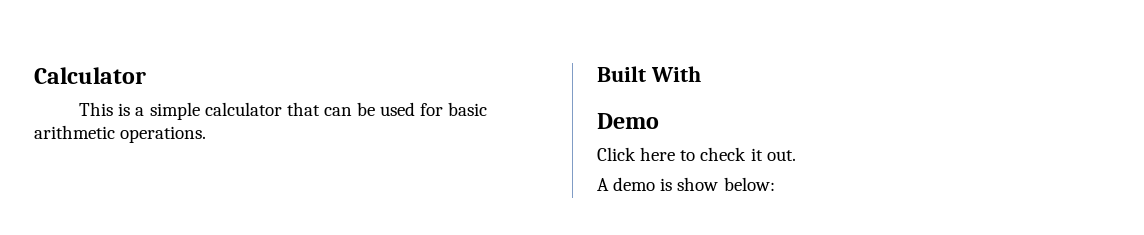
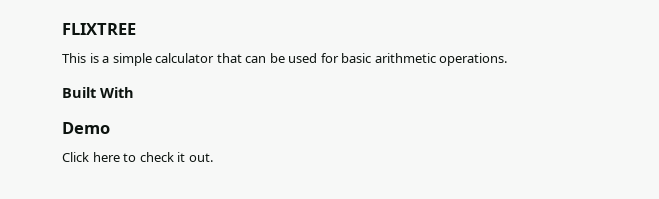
- Calculator
+ FLIXTREE
- A demo is show below:

